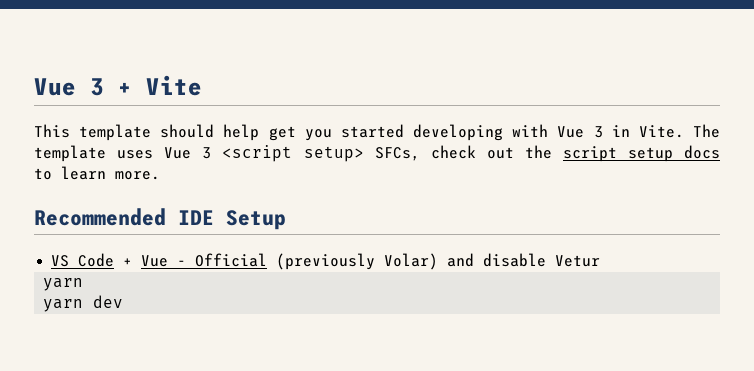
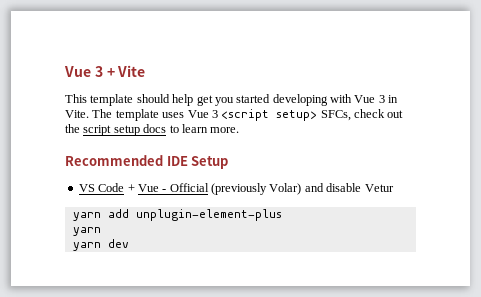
+ yarn add unplugin-element-plus

